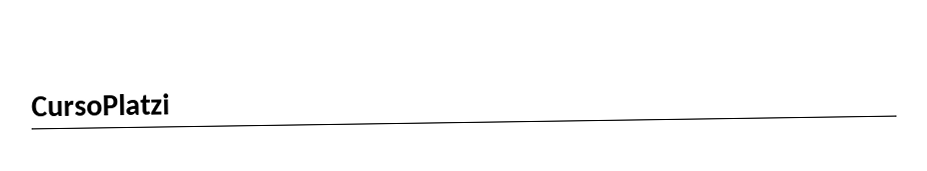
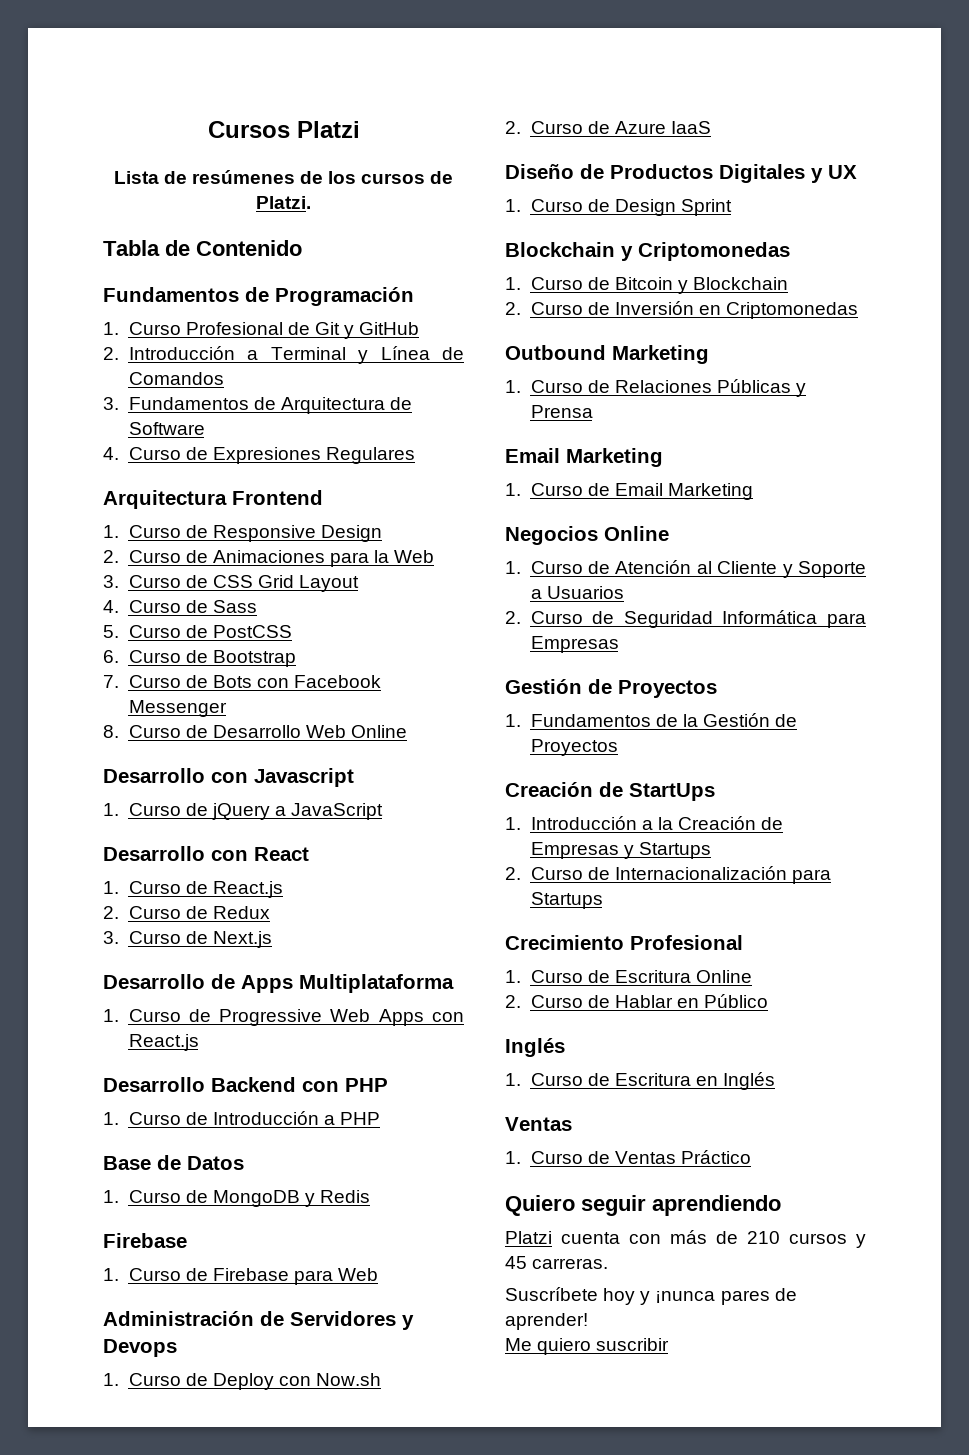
- CursoPlatzi
+ Cursos Platzi
+ Lista de resúmenes de los cursos de Platzi.
+ Tabla de Contenido
+ Fundamentos de Programación
+ 1. Curso Profesional de Git y GitHub
+ 2. Introducción a Terminal y Línea de Comandos
+ 3. Fundamentos de Arquitectura de Software
+ 4. Curso de Expresiones Regulares
+ Arquitectura Frontend
+ 1. Curso de Responsive Design
+ 2. Curso de Animaciones para la Web
+ 3. Curso de CSS Grid Layout
+ 4. Curso de Sass
+ 5. Curso de PostCSS
+ 6. Curso de Bootstrap
+ 7. Curso de Bots con Facebook Messenger
+ 8. Curso de Desarrollo Web Online
+ Desarrollo con Javascript
+ 1. Curso de jQuery a JavaScript
+ Desarrollo con React
+ 1. Curso de React.js
+ 2. Curso de Redux
+ 3. Curso de Next.js
+ Desarrollo de Apps Multiplataforma
+ 1. Curso de Progressive Web Apps con React.js
+ Desarrollo Backend con PHP
+ 1. Curso de Introducción a PHP
+ Base de Datos
+ 1. Curso de MongoDB y Redis
+ Firebase
+ 1. Curso de Firebase para Web
+ Administración de Servidores y Devops
+ 1. Curso de Deploy con Now.sh
+ 2. Curso de Azure IaaS
+ Diseño de Productos Digitales y UX
+ 1. Curso de Design Sprint
+ Blockchain y Criptomonedas
+ 1. Curso de Bitcoin y Blockchain
+ 2. Curso de Inversión en Criptomonedas
+ Outbound Marketing
+ 1. Curso de Relaciones Públicas y Prensa
+ Email Marketing
+ 1. Curso de Email Marketing
+ Negocios Online
+ 1. Curso de Atención al Cliente y Soporte a Usuarios
+ 2. Curso de Seguridad Informática para Empresas
+ Gestión de Proyectos
+ 1. Fundamentos de la Gestión de Proyectos
+ Creación de StartUps
+ 1. Introducción a la Creación de Empresas y Startups
+ 2. Curso de Internacionalización para Startups
+ Crecimiento Profesional
+ 1. Curso de Escritura Online
+ 2. Curso de Hablar en Público
+ Inglés
+ 1. Curso de Escritura en Inglés
+ Ventas
+ 1. Curso de Ventas Práctico
+ Quiero seguir aprendiendo
+ Platzi cuenta con más de 210 cursos y 45 carreras.
+ Suscríbete hoy y ¡nunca pares de aprender!
+ Me quiero suscribir

